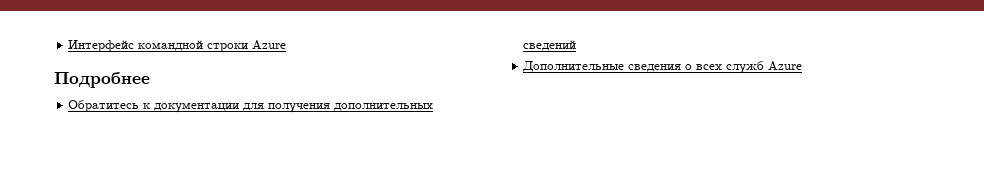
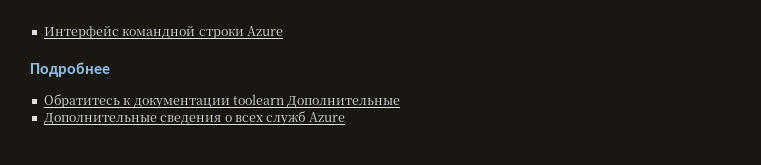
- Обратитесь к документации для получения дополнительных сведений
+ Обратитесь к документации toolearn Дополнительные

